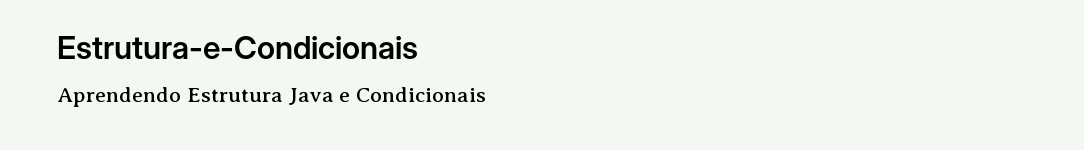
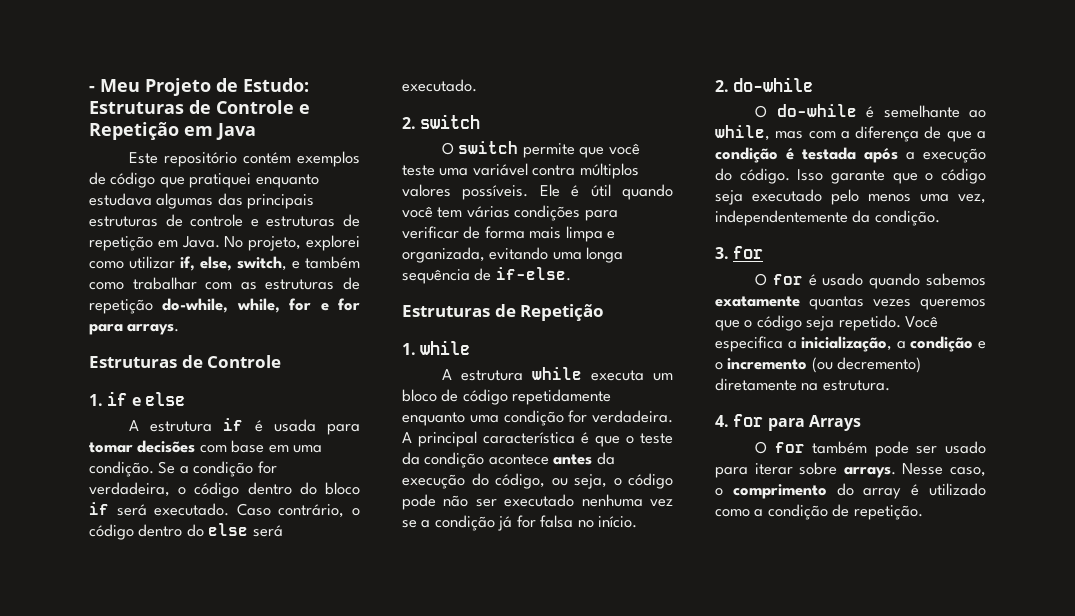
- Estrutura-e-Condicionais
- Aprendendo Estrutura Java e Condicionais
+ - Meu Projeto de Estudo: Estruturas de Controle e Repetição em Java
+ Este repositório contém exemplos de código que pratiquei enquanto estudava algumas das principais estruturas de controle e estruturas de repetição em Java. No projeto, explorei como utilizar if, else, switch, e também como trabalhar com as estruturas de repetição do-while, while, for e for para arrays.
+ Estruturas de Controle
+ 1. if e else
+ A estrutura if é usada para tomar decisões com base em uma condição. Se a condição for verdadeira, o código dentro do bloco if será executado. Caso contrário, o código dentro do else será executado.
+ 2. switch
+ O switch permite que você teste uma variável contra múltiplos valores possíveis. Ele é útil quando você tem várias condições para verificar de forma mais limpa e organizada, evitando uma longa sequência de if-else.
+ Estruturas de Repetição
+ 1. while
+ A estrutura while executa um bloco de código repetidamente enquanto uma condição for verdadeira. A principal característica é que o teste da condição acontece antes da execução do código, ou seja, o código pode não ser executado nenhuma vez se a condição já for falsa no início.
+ 2. do-while
+ O do-while é semelhante ao while, mas com a diferença de que a condição é testada após a execução do código. Isso garante que o código seja executado pelo menos uma vez, independentemente da condição.
+ 3. for
+ O for é usado quando sabemos exatamente quantas vezes queremos que o código seja repetido. Você especifica a inicialização, a condição e o incremento (ou decremento) diretamente na estrutura.
+ 4. for para Arrays
+ O for também pode ser usado para iterar sobre arrays. Nesse caso, o comprimento do array é utilizado como a condição de repetição.

